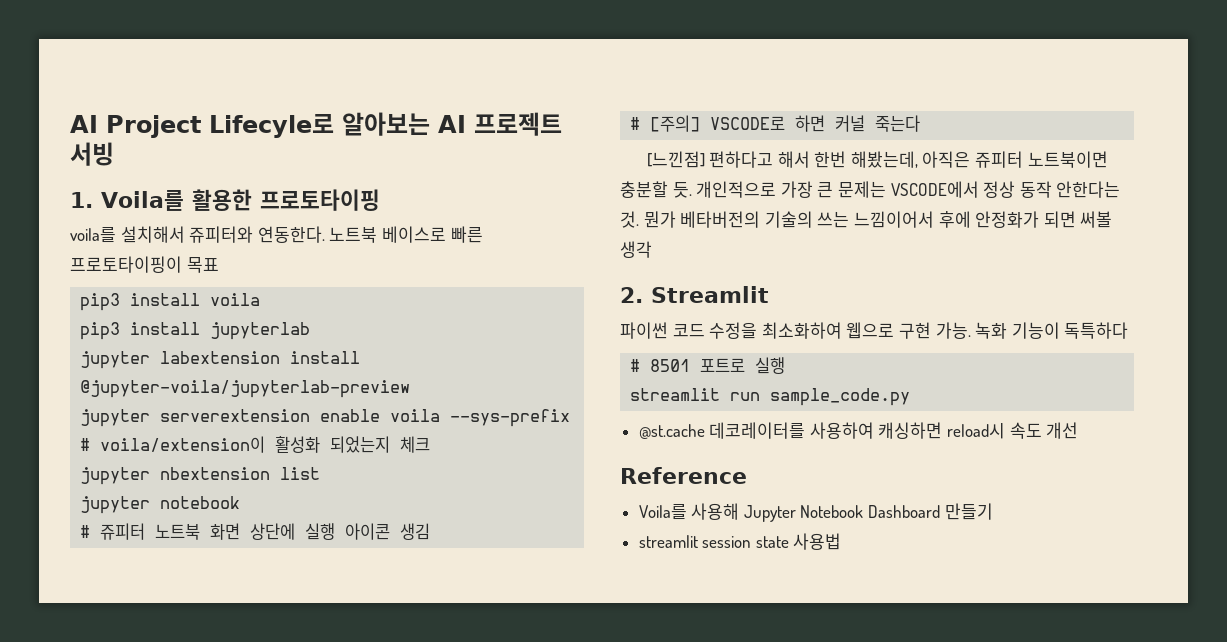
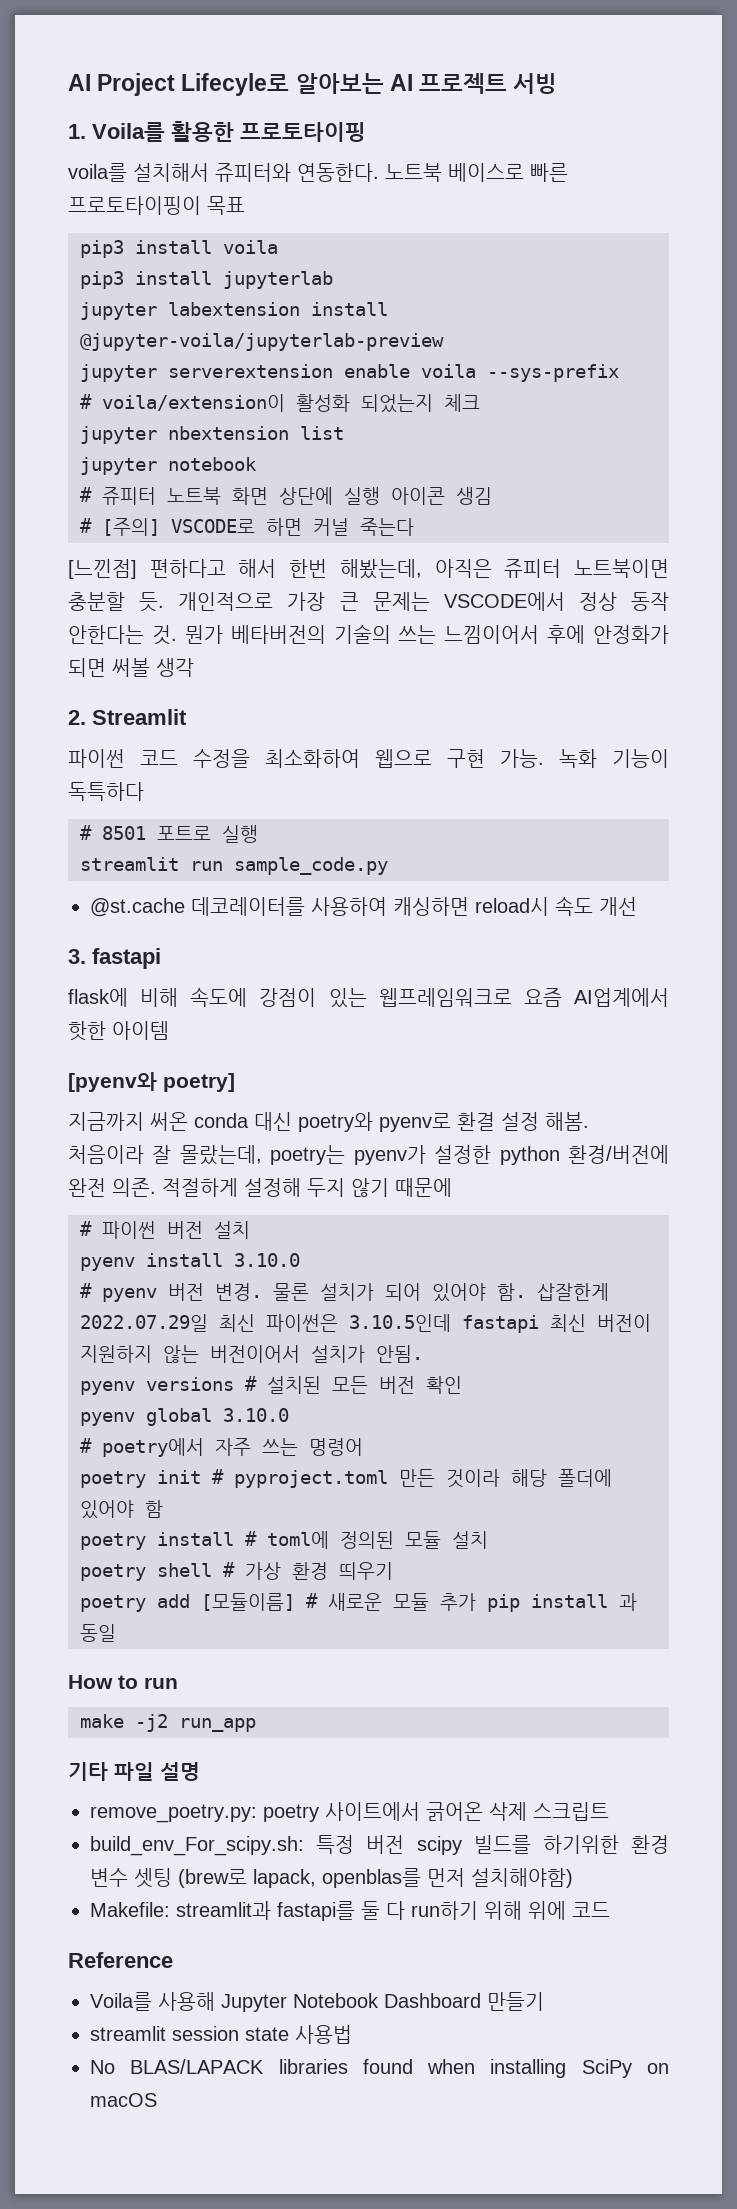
+ 3. fastapi
+ flask에 비해 속도에 강점이 있는 웹프레임워크로 요즘 AI업계에서 핫한 아이템
+ [pyenv와 poetry]
+ 지금까지 써온 conda 대신 poetry와 pyenv로 환결 설정 해봄. 처음이라 잘 몰랐는데, poetry는 pyenv가 설정한 python 환경/버전에 완전 의존. 적절하게 설정해 두지 않기 때문에
+ # 파이썬 버전 설치
+ pyenv install 3.10.0
+ # pyenv 버전 변경. 물론 설치가 되어 있어야 함. 삽잘한게 2022.07.29일 최신 파이썬은 3.10.5인데 fastapi 최신 버전이 지원하지 않는 버전이어서 설치가 안됨.
+ pyenv versions # 설치된 모든 버전 확인
+ pyenv global 3.10.0
+ # poetry에서 자주 쓰는 명령어
+ poetry init # pyproject.toml 만든 것이라 해당 폴더에 있어야 함
+ poetry install # toml에 정의된 모듈 설치
+ poetry shell # 가상 환경 띄우기
+ poetry add [모듈이름] # 새로운 모듈 추가 pip install 과 동일
+ How to run
+ make -j2 run_app
+ 기타 파일 설명
+ remove_poetry.py: poetry 사이트에서 긁어온 삭제 스크립트
+ build_env_For_scipy.sh: 특정 버전 scipy 빌드를 하기위한 환경 변수 셋팅 (brew로 lapack, openblas를 먼저 설치해야함)
+ Makefile: streamlit과 fastapi를 둘 다 run하기 위해 위에 코드
+ No BLAS/LAPACK libraries found when installing SciPy on macOS

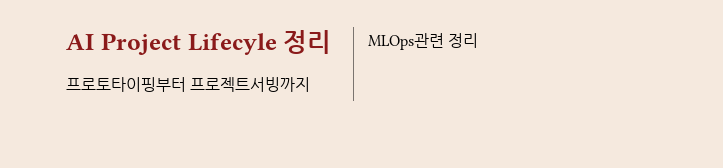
- AI Project Lifecyle로 알아보는 AI 프로젝트 서빙
- 1. Voila를 활용한 프로토타이핑
- voila를 설치해서 쥬피터와 연동한다. 노트북 베이스로 빠른 프로토타이핑이 목표
- pip3 install voila
- pip3 install jupyterlab
- jupyter labextension install @jupyter-voila/jupyterlab-preview
- jupyter serverextension enable voila --sys-prefix
- # voila/extension이 활성화 되었는지 체크
- jupyter nbextension list
- jupyter notebook
- # 쥬피터 노트북 화면 상단에 실행 아이콘 생김
- # [주의] VSCODE로 하면 커널 죽는다
- [느낀점] 편하다고 해서 한번 해봤는데, 아직은 쥬피터 노트북이면 충분할 듯. 개인적으로 가장 큰 문제는 VSCODE에서 정상 동작 안한다는 것. 뭔가 베타버전의 기술의 쓰는 느낌이어서 후에 안정화가 되면 써볼 생각
- 2. Streamlit
- 파이썬 코드 수정을 최소화하여 웹으로 구현 가능. 녹화 기능이 독특하다
- # 8501 포트로 실행
- streamlit run sample_code.py
- @st.cache 데코레이터를 사용하여 캐싱하면 reload시 속도 개선
- 3. fastapi
- flask에 비해 속도에 강점이 있는 웹프레임워크로 요즘 AI업계에서 핫한 아이템
- [pyenv와 poetry]
- 지금까지 써온 conda 대신 poetry와 pyenv로 환결 설정 해봄. 처음이라 잘 몰랐는데, poetry는 pyenv가 설정한 python 환경/버전에 완전 의존. 적절하게 설정해 두지 않기 때문에
- # 파이썬 버전 설치
- pyenv install 3.10.0
- # pyenv 버전 변경. 물론 설치가 되어 있어야 함. 삽잘한게 2022.07.29일 최신 파이썬은 3.10.5인데 fastapi 최신 버전이 지원하지 않는 버전이어서 설치가 안됨.
- pyenv versions # 설치된 모든 버전 확인
- pyenv global 3.10.0
- # poetry에서 자주 쓰는 명령어
- poetry init # pyproject.toml 만든 것이라 해당 폴더에 있어야 함
- poetry install # toml에 정의된 모듈 설치
- poetry shell # 가상 환경 띄우기
- poetry add [모듈이름] # 새로운 모듈 추가 pip install 과 동일
- How to run
- make -j2 run_app
- 기타 파일 설명
- remove_poetry.py: poetry 사이트에서 긁어온 삭제 스크립트
- build_env_For_scipy.sh: 특정 버전 scipy 빌드를 하기위한 환경 변수 셋팅 (brew로 lapack, openblas를 먼저 설치해야함)
- Makefile: streamlit과 fastapi를 둘 다 run하기 위해 위에 코드
- Reference
- Voila를 사용해 Jupyter Notebook Dashboard 만들기
- streamlit session state 사용법
- No BLAS/LAPACK libraries found when installing SciPy on macOS
+ AI Project Lifecyle 정리
+ 프로토타이핑부터 프로젝트서빙까지 MLOps관련 정리

